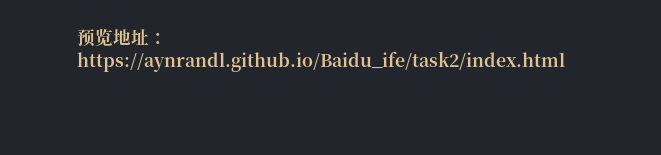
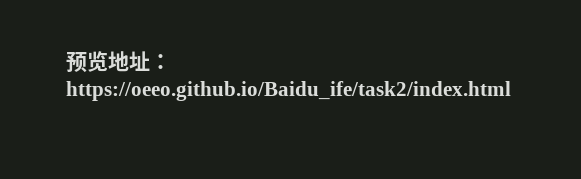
- 预览地址：https://aynrandl.github.io/Baidu_ife/task2/index.html
+ 预览地址：https://oeeo.github.io/Baidu_ife/task2/index.html

